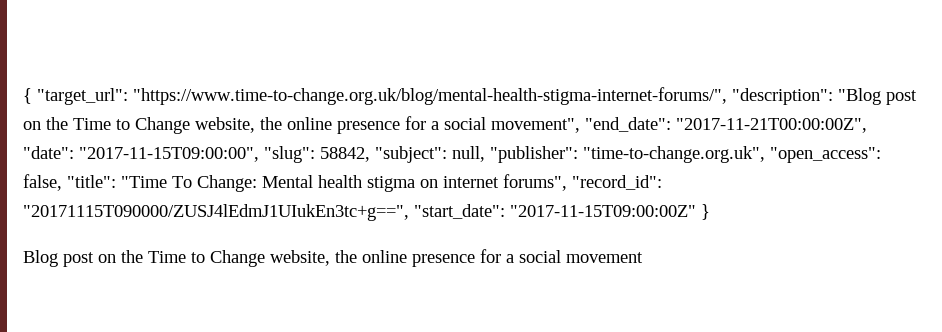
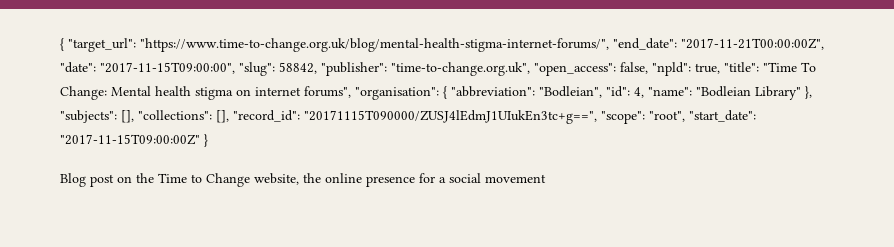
- { "target_url": "https://www.time-to-change.org.uk/blog/mental-health-stigma-internet-forums/", "description": "Blog post on the Time to Change website, the online presence for a social movement", "end_date": "2017-11-21T00:00:00Z", "date": "2017-11-15T09:00:00", "slug": 58842, "subject": null, "publisher": "time-to-change.org.uk", "open_access": false, "title": "Time To Change: Mental health stigma on internet forums", "record_id": "20171115T090000/ZUSJ4lEdmJ1UIukEn3tc+g==", "start_date": "2017-11-15T09:00:00Z" }
+ { "target_url": "https://www.time-to-change.org.uk/blog/mental-health-stigma-internet-forums/", "end_date": "2017-11-21T00:00:00Z", "date": "2017-11-15T09:00:00", "slug": 58842, "publisher": "time-to-change.org.uk", "open_access": false, "npld": true, "title": "Time To Change: Mental health stigma on internet forums", "organisation": { "abbreviation": "Bodleian", "id": 4, "name": "Bodleian Library" }, "subjects": [], "collections": [], "record_id": "20171115T090000/ZUSJ4lEdmJ1UIukEn3tc+g==", "scope": "root", "start_date": "2017-11-15T09:00:00Z" }

